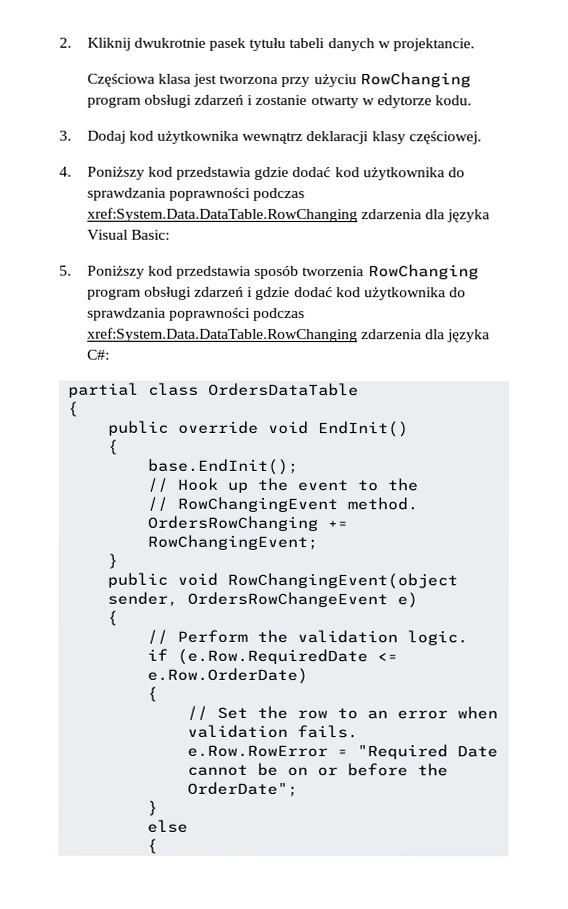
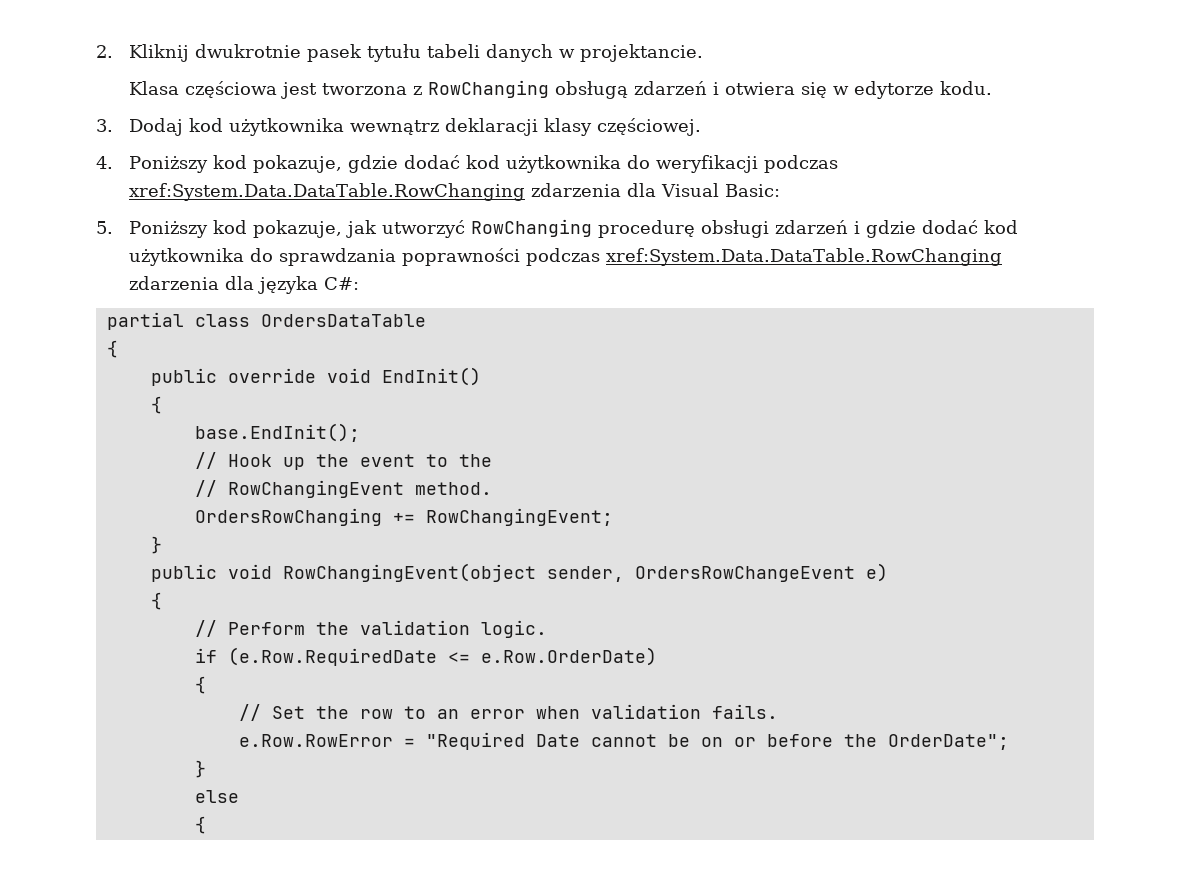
- Częściowa klasa jest tworzona przy użyciu RowChanging program obsługi zdarzeń i zostanie otwarty w edytorze kodu.
+ Klasa częściowa jest tworzona z RowChanging obsługą zdarzeń i otwiera się w edytorze kodu.
- 4. Poniższy kod przedstawia gdzie dodać kod użytkownika do sprawdzania poprawności podczas xref:System.Data.DataTable.RowChanging zdarzenia dla języka Visual Basic:
+ 4. Poniższy kod pokazuje, gdzie dodać kod użytkownika do weryfikacji podczas xref:System.Data.DataTable.RowChanging zdarzenia dla Visual Basic:
- 5. Poniższy kod przedstawia sposób tworzenia RowChanging program obsługi zdarzeń i gdzie dodać kod użytkownika do sprawdzania poprawności podczas xref:System.Data.DataTable.RowChanging zdarzenia dla języka C#:
+ 5. Poniższy kod pokazuje, jak utworzyć RowChanging procedurę obsługi zdarzeń i gdzie dodać kod użytkownika do sprawdzania poprawności podczas xref:System.Data.DataTable.RowChanging zdarzenia dla języka C#:

